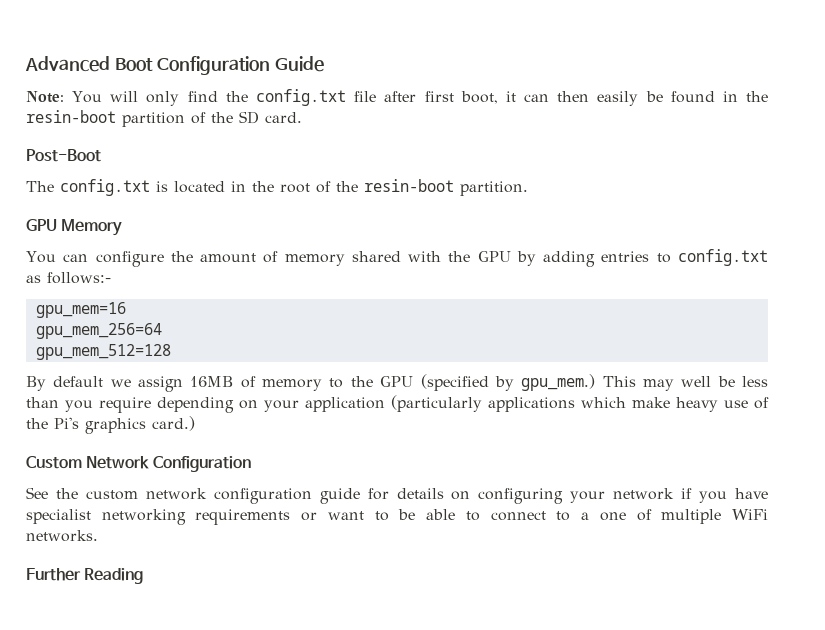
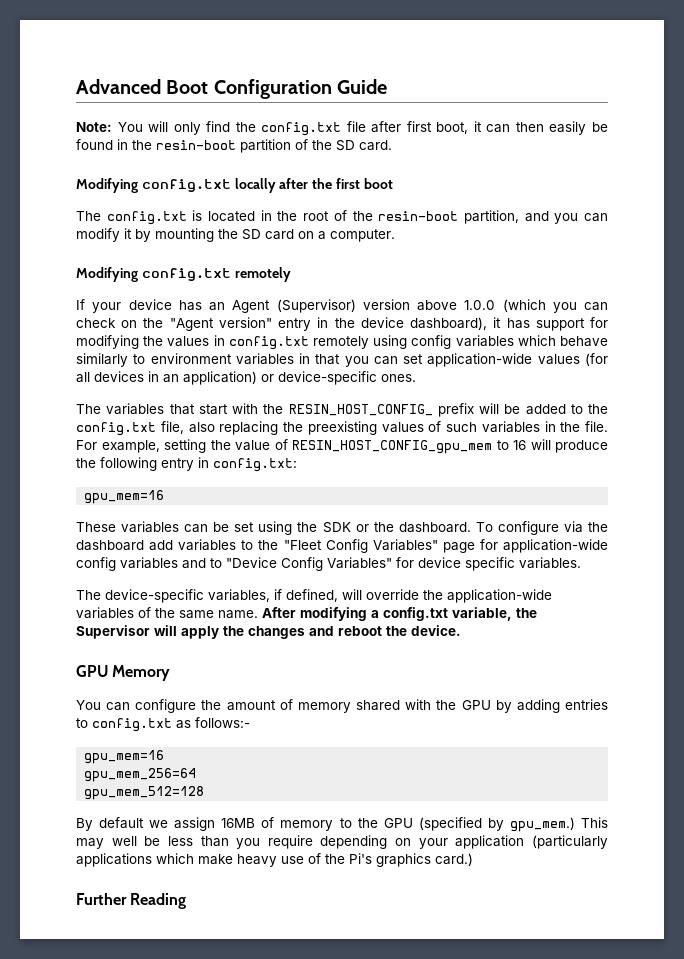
- Post-Boot
+ Modifying config.txt locally after the first boot
- The config.txt is located in the root of the resin-boot partition.
+ The config.txt is located in the root of the resin-boot partition, and you can modify it by mounting the SD card on a computer.
+ Modifying config.txt remotely
+ If your device has an Agent (Supervisor) version above 1.0.0 (which you can check on the "Agent version" entry in the device dashboard), it has support for modifying the values in config.txt remotely using config variables which behave similarly to environment variables in that you can set application-wide values (for all devices in an application) or device-specific ones.
+ The variables that start with the RESIN_HOST_CONFIG_ prefix will be added to the config.txt file, also replacing the preexisting values of such variables in the file. For example, setting the value of RESIN_HOST_CONFIG_gpu_mem to 16 will produce the following entry in config.txt:
+ gpu_mem=16
+ These variables can be set using the SDK or the dashboard. To configure via the dashboard add variables to the "Fleet Config Variables" page for application-wide config variables and to "Device Config Variables" for device specific variables.
+ The device-specific variables, if defined, will override the application-wide variables of the same name. After modifying a config.txt variable, the Supervisor will apply the changes and reboot the device.
- Custom Network Configuration
- See the custom network configuration guide for details on configuring your network if you have specialist networking requirements or want to be able to connect to a one of multiple WiFi networks.

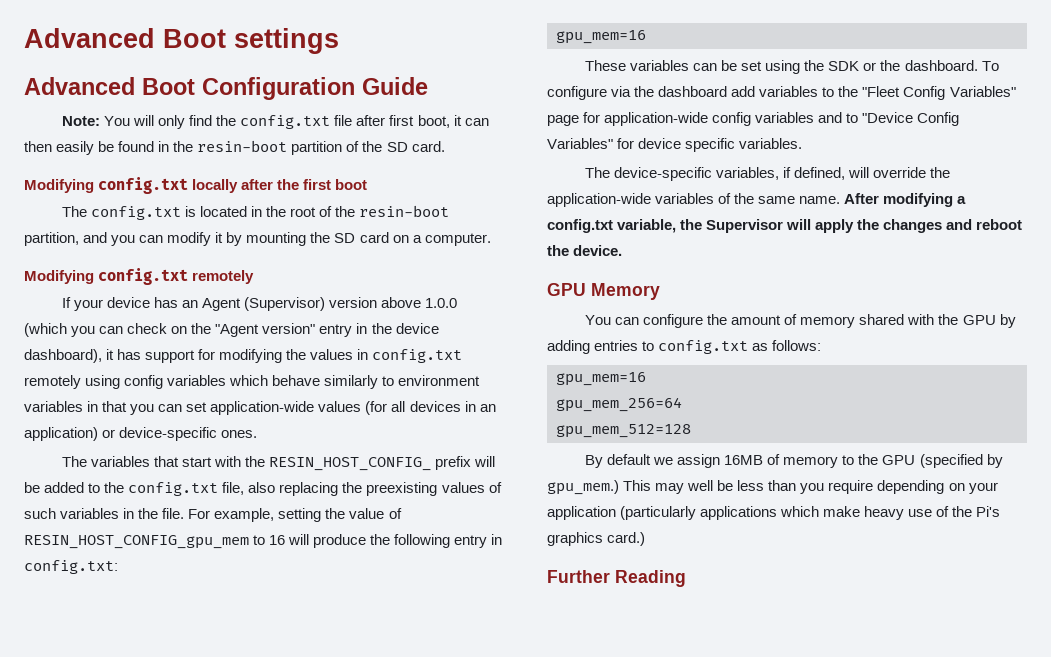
+ Advanced Boot settings
- You can configure the amount of memory shared with the GPU by adding entries to config.txt as follows:-
+ You can configure the amount of memory shared with the GPU by adding entries to config.txt as follows:

